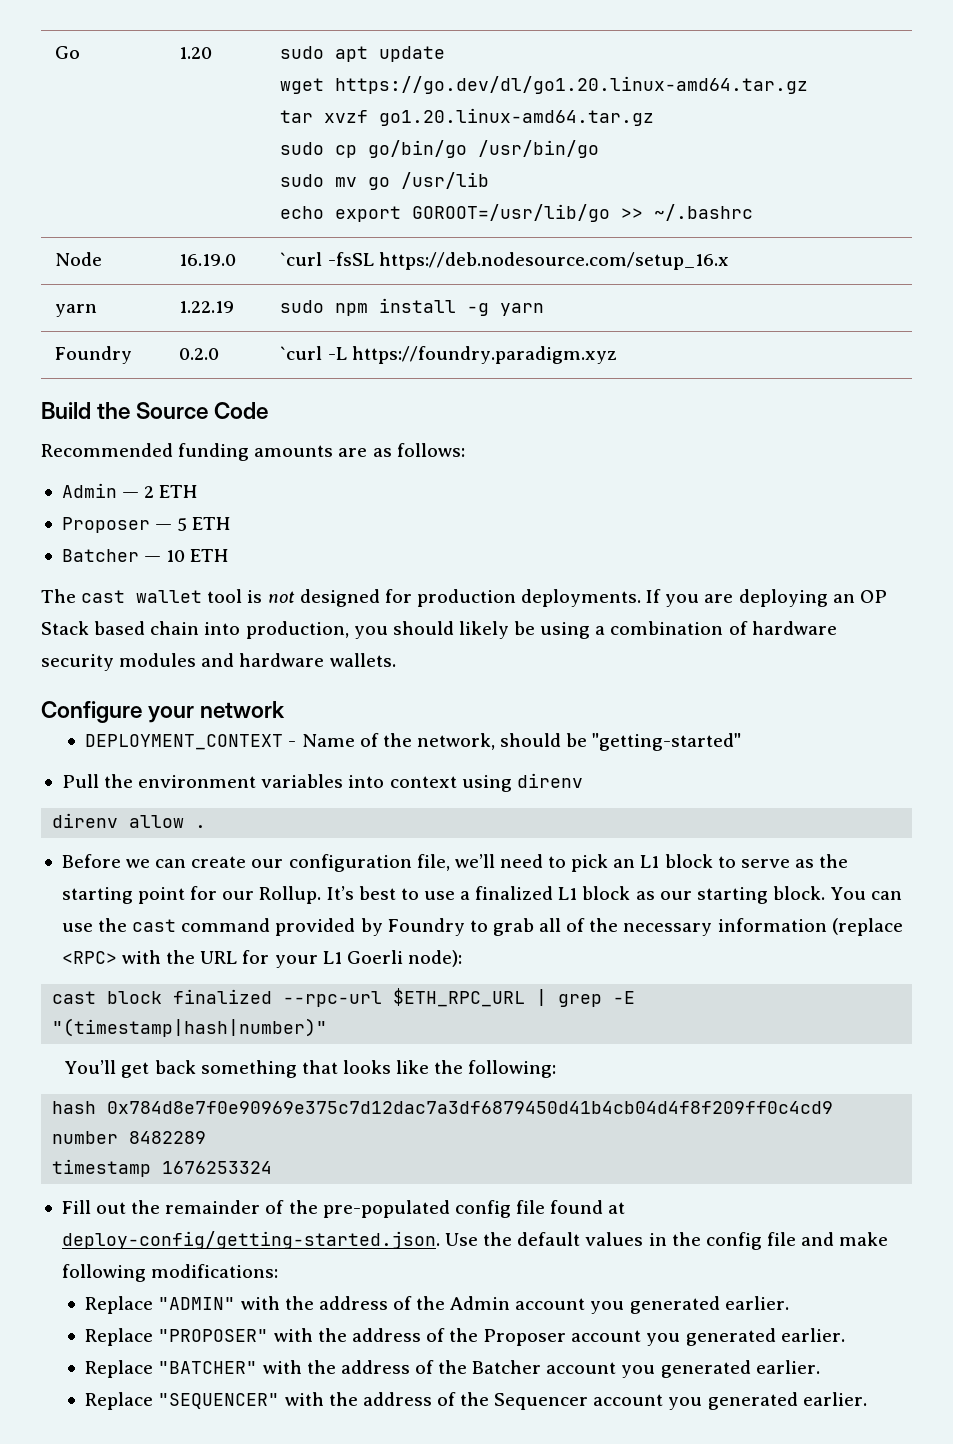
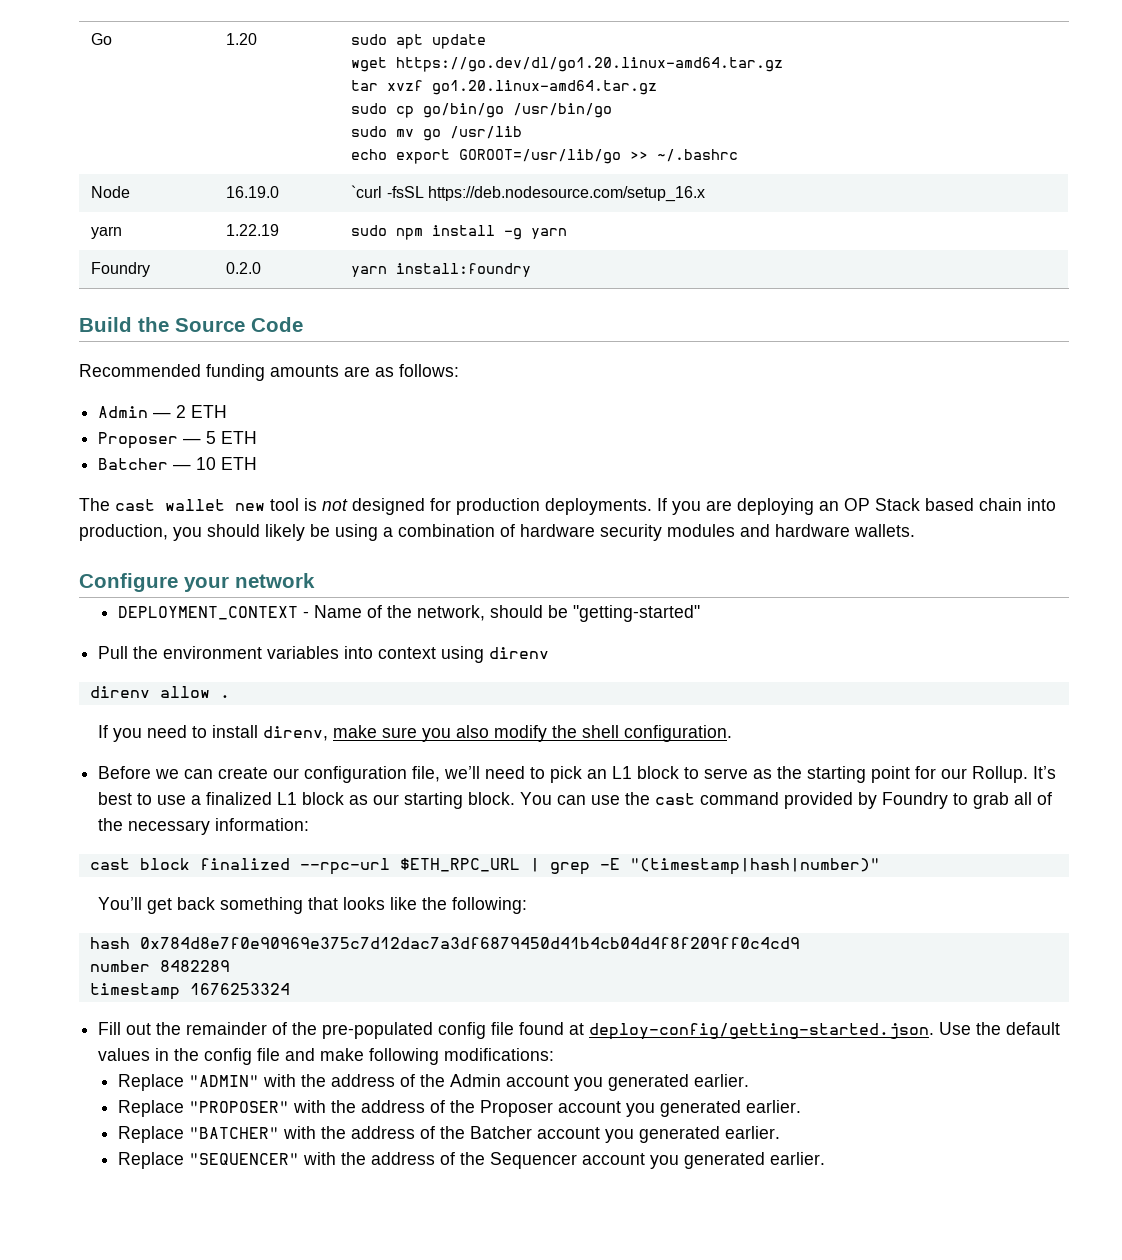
- Foundry | 0.2.0 | `curl -L https://foundry.paradigm.xyz
+ Foundry | 0.2.0 | yarn install:foundry
- The cast wallet tool is not designed for production deployments.
+ The cast wallet new tool is not designed for production deployments.
+ If you need to install direnv, make sure you also modify the shell configuration.
- You can use the cast command provided by Foundry to grab all of the necessary information (replace <RPC> with the URL for your L1 Goerli node):
+ You can use the cast command provided by Foundry to grab all of the necessary information:

